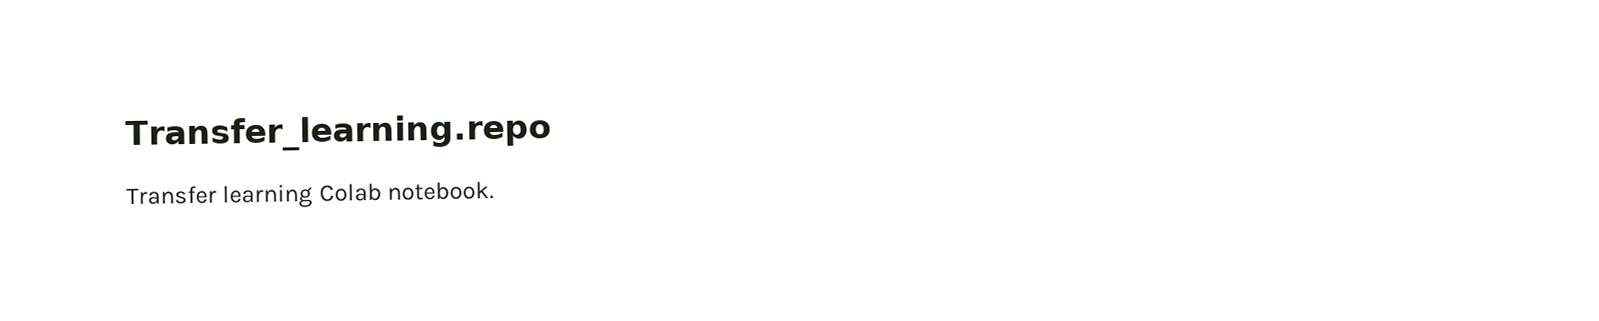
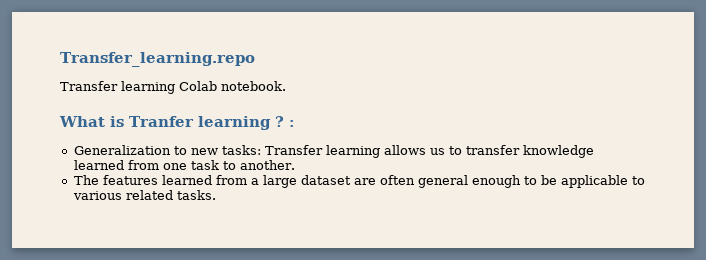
+ What is Tranfer learning ? :
+ Generalization to new tasks: Transfer learning allows us to transfer knowledge learned from one task to another.
+ The features learned from a large dataset are often general enough to be applicable to various related tasks.

